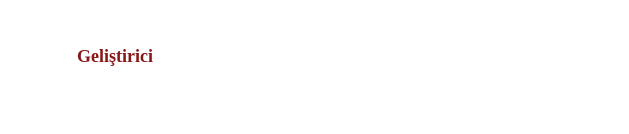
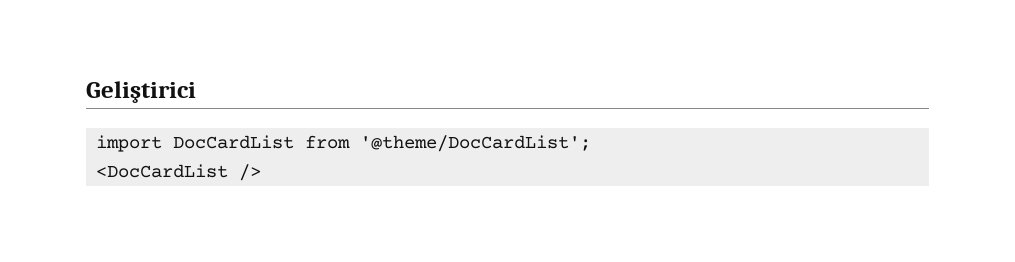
+ import DocCardList from '@theme/DocCardList';
+ <DocCardList />

